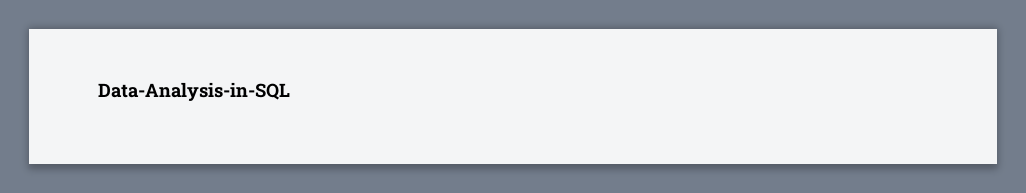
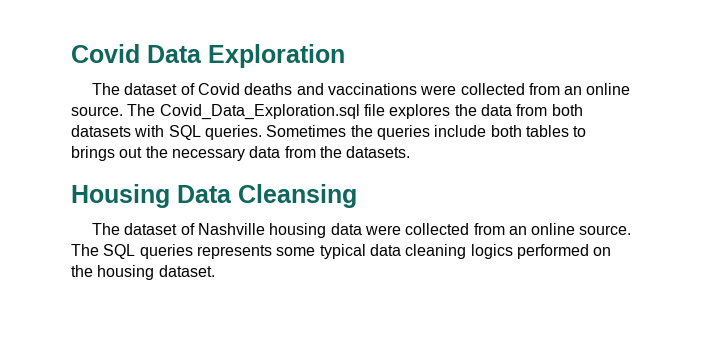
- Data-Analysis-in-SQL
+ Covid Data Exploration
+ The dataset of Covid deaths and vaccinations were collected from an online source. The Covid_Data_Exploration.sql file explores the data from both datasets with SQL queries. Sometimes the queries include both tables to brings out the necessary data from the datasets.
+ Housing Data Cleansing
+ The dataset of Nashville housing data were collected from an online source. The SQL queries represents some typical data cleaning logics performed on the housing dataset.

